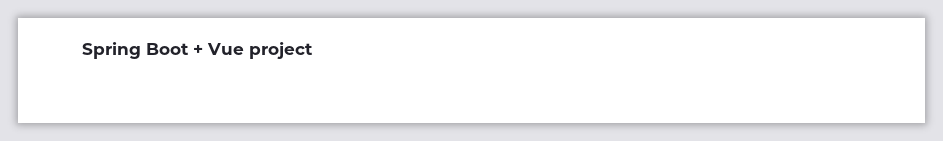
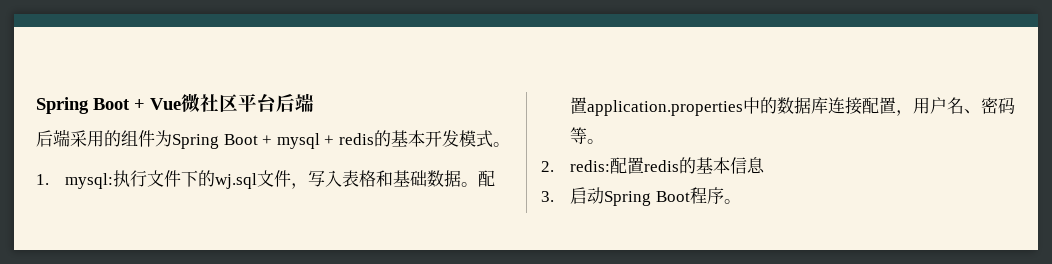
- Spring Boot + Vue project
+ Spring Boot + Vue微社区平台后端
+ 后端采用的组件为Spring Boot + mysql + redis的基本开发模式。
+ 1. mysql:执行文件下的wj.sql文件，写入表格和基础数据。配置application.properties中的数据库连接配置，用户名、密码等。
+ 2. redis:配置redis的基本信息
+ 3.启动Spring Boot程序。

